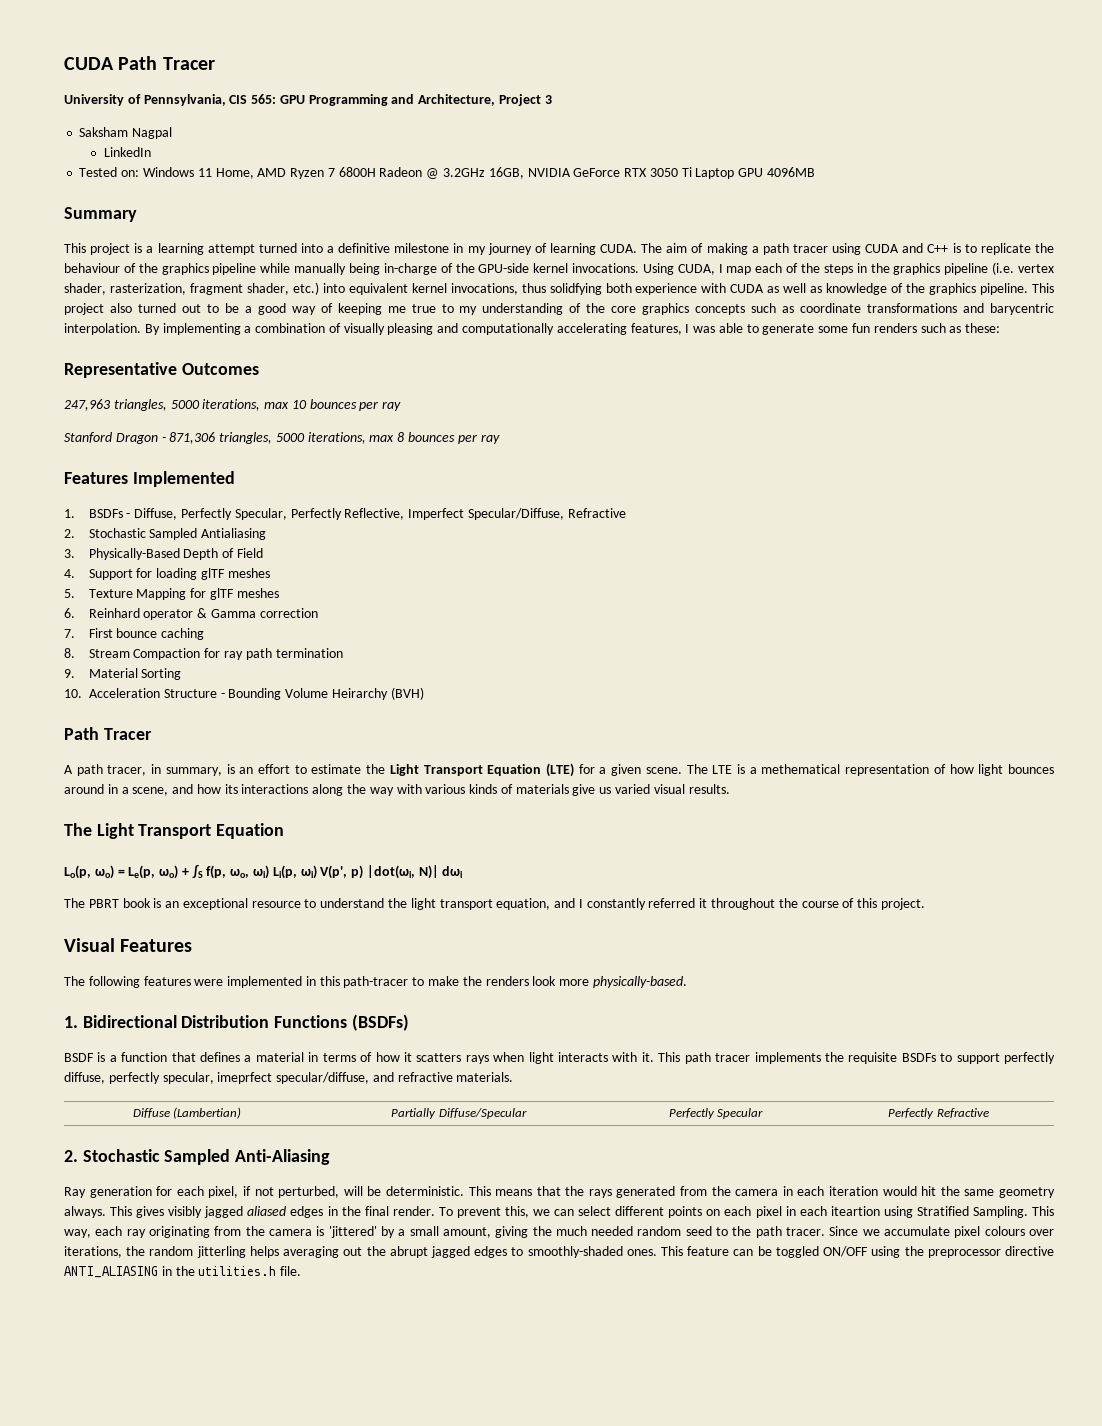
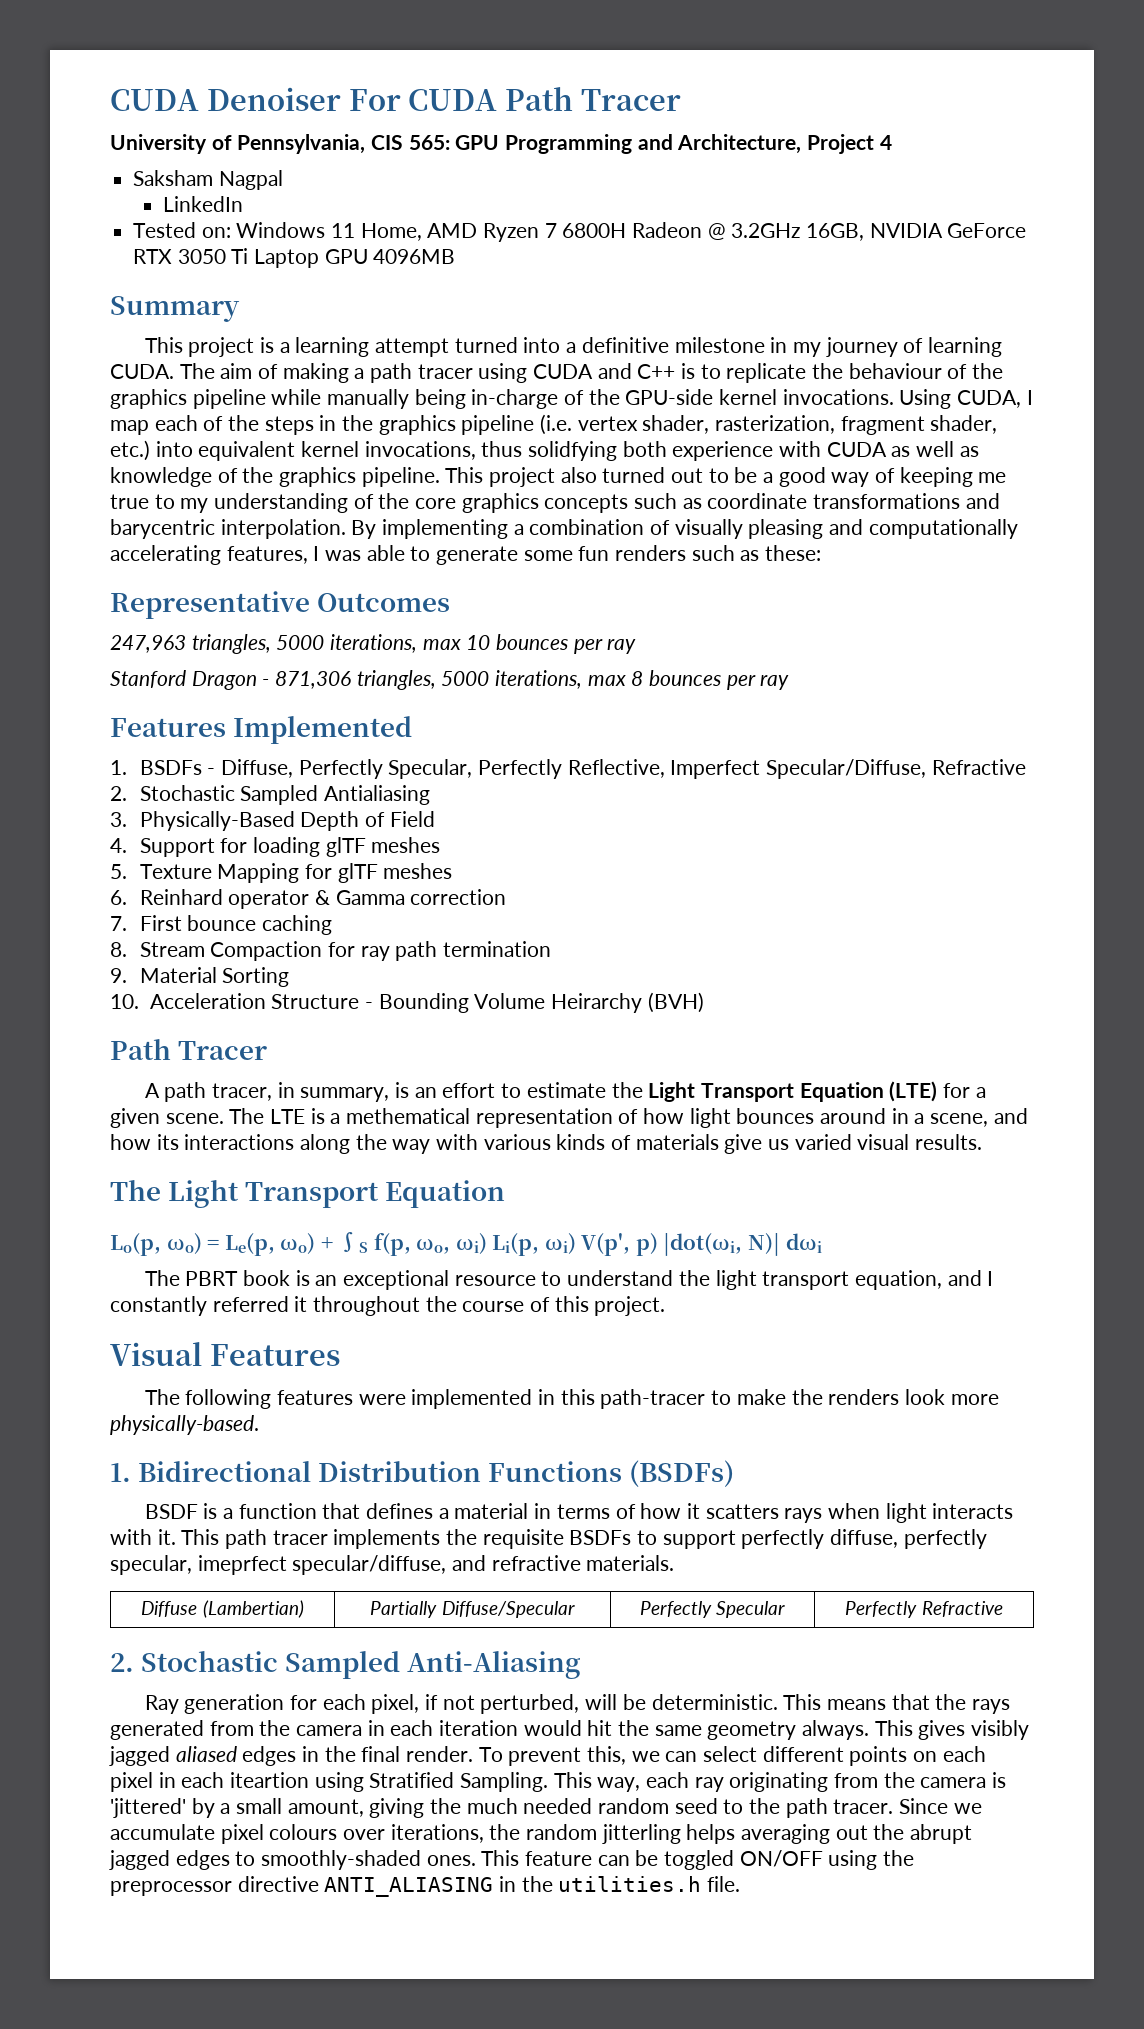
- CUDA Path Tracer
+ CUDA Denoiser For CUDA Path Tracer
- University of Pennsylvania, CIS 565: GPU Programming and Architecture, Project 3
+ University of Pennsylvania, CIS 565: GPU Programming and Architecture, Project 4

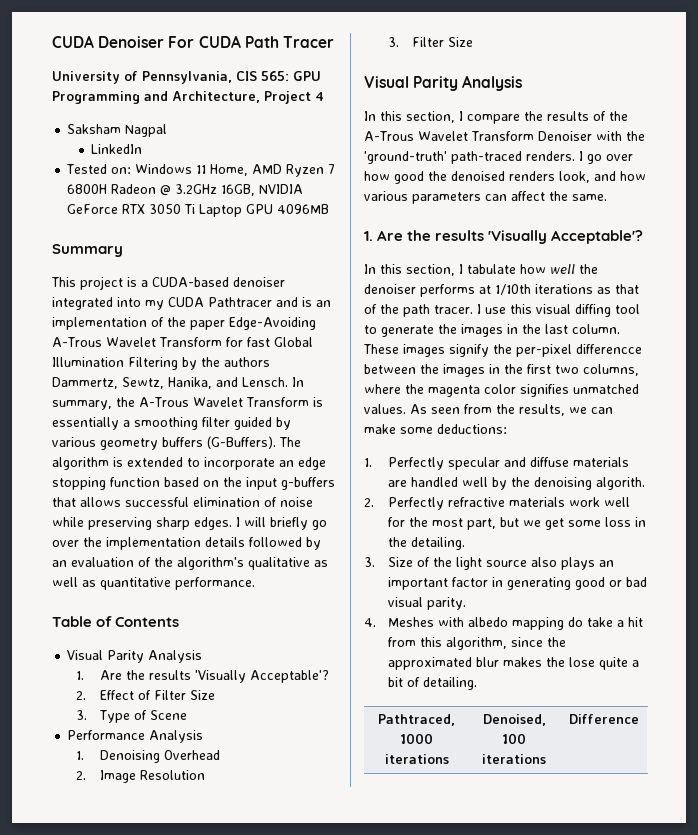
- This project is a learning attempt turned into a definitive milestone in my journey of learning CUDA. The aim of making a path tracer using CUDA and C++ is to replicate the behaviour of the graphics pipeline while manually being in-charge of the GPU-side kernel invocations. Using CUDA, I map each of the steps in the graphics pipeline (i.e. vertex shader, rasterization, fragment shader, etc.) into equivalent kernel invocations, thus solidfying both experience with CUDA as well as knowledge of the graphics pipeline. This project also turned out to be a good way of keeping me true to my understanding of the core graphics concepts such as coordinate transformations and barycentric interpolation. By implementing a combination of visually pleasing and computationally accelerating features, I was able to generate some fun renders such as these:
- Representative Outcomes
- 247,963 triangles, 5000 iterations, max 10 bounces per ray
- Stanford Dragon - 871,306 triangles, 5000 iterations, max 8 bounces per ray
- Features Implemented
- 1. BSDFs - Diffuse, Perfectly Specular, Perfectly Reflective, Imperfect Specular/Diffuse, Refractive
- 2. Stochastic Sampled Antialiasing
- 3. Physically-Based Depth of Field
- 4. Support for loading glTF meshes
- 5. Texture Mapping for glTF meshes
- 6. Reinhard operator & Gamma correction
- 7. First bounce caching
- 8. Stream Compaction for ray path termination
- 9. Material Sorting
- 10. Acceleration Structure - Bounding Volume Heirarchy (BVH)
- Path Tracer
- A path tracer, in summary, is an effort to estimate the Light Transport Equation (LTE) for a given scene. The LTE is a methematical representation of how light bounces around in a scene, and how its interactions along the way with various kinds of materials give us varied visual results.
- The Light Transport Equation
- Lo(p, ωo) = Le(p, ωo) + ∫S f(p, ωo, ωi) Li(p, ωi) V(p', p) |dot(ωi, N)| dωi
- The PBRT book is an exceptional resource to understand the light transport equation, and I constantly referred it throughout the course of this project.
- Visual Features
- The following features were implemented in this path-tracer to make the renders look more physically-based.
- 1. Bidirectional Distribution Functions (BSDFs)
- BSDF is a function that defines a material in terms of how it scatters rays when light interacts with it. This path tracer implements the requisite BSDFs to support perfectly diffuse, perfectly specular, imeprfect specular/diffuse, and refractive materials.
- Diffuse (Lambertian) | Partially Diffuse/Specular | Perfectly Specular | Perfectly Refractive
- 2. Stochastic Sampled Anti-Aliasing
- Ray generation for each pixel, if not perturbed, will be deterministic. This means that the rays generated from the camera in each iteration would hit the same geometry always. This gives visibly jagged aliased edges in the final render. To prevent this, we can select different points on each pixel in each iteartion using Stratified Sampling. This way, each ray originating from the camera is 'jittered' by a small amount, giving the much needed random seed to the path tracer. Since we accumulate pixel colours over iterations, the random jitterling helps averaging out the abrupt jagged edges to smoothly-shaded ones. This feature can be toggled ON/OFF using the preprocessor directive ANTI_ALIASING in the utilities.h file.
+ This project is a CUDA-based denoiser integrated into my CUDA Pathtracer and is an implementation of the paper Edge-Avoiding A-Trous Wavelet Transform for fast Global Illumination Filtering by the authors Dammertz, Sewtz, Hanika, and Lensch. In summary, the A-Trous Wavelet Transform is essentially a smoothing filter guided by various geometry buffers (G-Buffers). The algorithm is extended to incorporate an edge stopping function based on the input g-buffers that allows successful elimination of noise while preserving sharp edges. I will briefly go over the implementation details followed by an evaluation of the algorithm's qualitative as well as quantitative performance.
+ Table of Contents
+ Visual Parity Analysis
+ 1. Are the results 'Visually Acceptable'?
+ 2. Effect of Filter Size
+ 3. Type of Scene
+ Performance Analysis
+ 1. Denoising Overhead
+ 2. Image Resolution
+ 3. Filter Size
+ Visual Parity Analysis
+ In this section, I compare the results of the A-Trous Wavelet Transform Denoiser with the 'ground-truth' path-traced renders. I go over how good the denoised renders look, and how various parameters can affect the same.
+ 1. Are the results 'Visually Acceptable'?
+ In this section, I tabulate how well the denoiser performs at 1/10th iterations as that of the path tracer. I use this visual diffing tool to generate the images in the last column. These images signify the per-pixel differencce between the images in the first two columns, where the magenta color signifies unmatched values. As seen from the results, we can make some deductions:
+ 1. Perfectly specular and diffuse materials are handled well by the denoising algorith.
+ 2. Perfectly refractive materials work well for the most part, but we get some loss in the detailing.
+ 3. Size of the light source also plays an important factor in generating good or bad visual parity.
+ 4. Meshes with albedo mapping do take a hit from this algorithm, since the approximated blur makes the lose quite a bit of detailing.
+ Pathtraced, 1000 iterations | Denoised, 100 iterations | Difference

